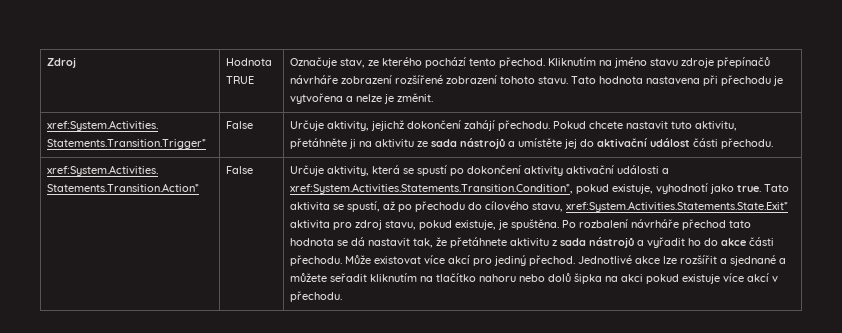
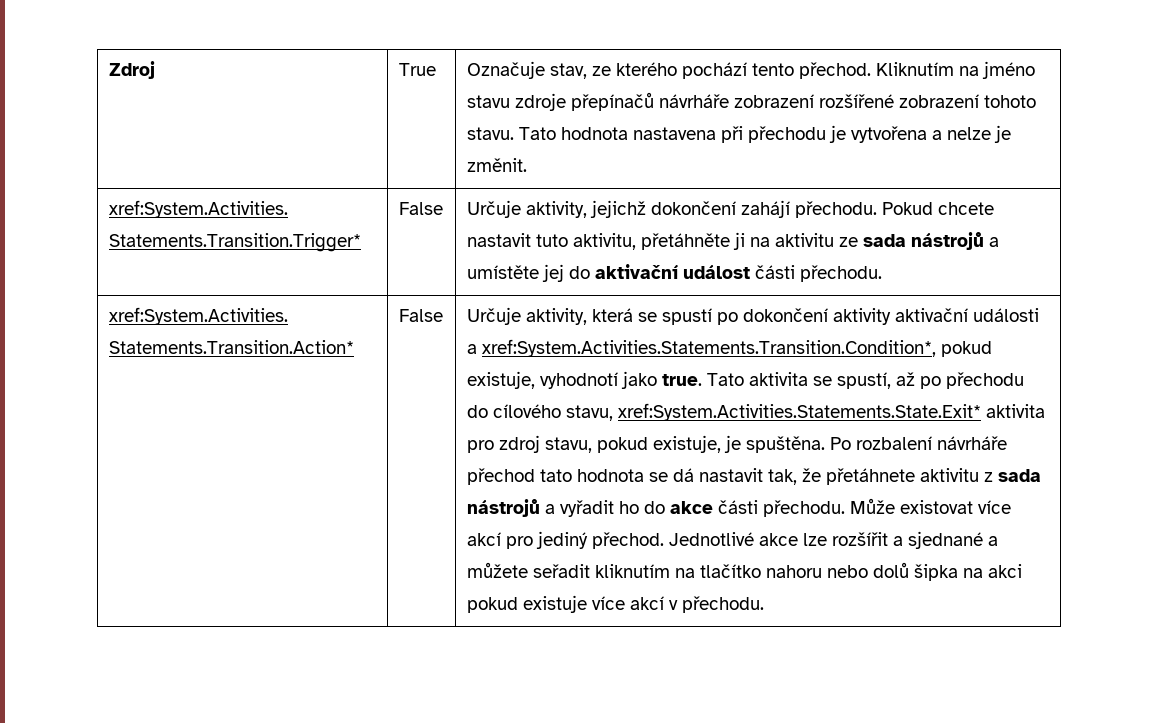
- Zdroj | Hodnota TRUE | Označuje stav, ze kterého pochází tento přechod. Kliknutím na jméno stavu zdroje přepínačů návrháře zobrazení rozšířené zobrazení tohoto stavu. Tato hodnota nastavena při přechodu je vytvořena a nelze je změnit.
+ Zdroj | True | Označuje stav, ze kterého pochází tento přechod. Kliknutím na jméno stavu zdroje přepínačů návrháře zobrazení rozšířené zobrazení tohoto stavu. Tato hodnota nastavena při přechodu je vytvořena a nelze je změnit.

